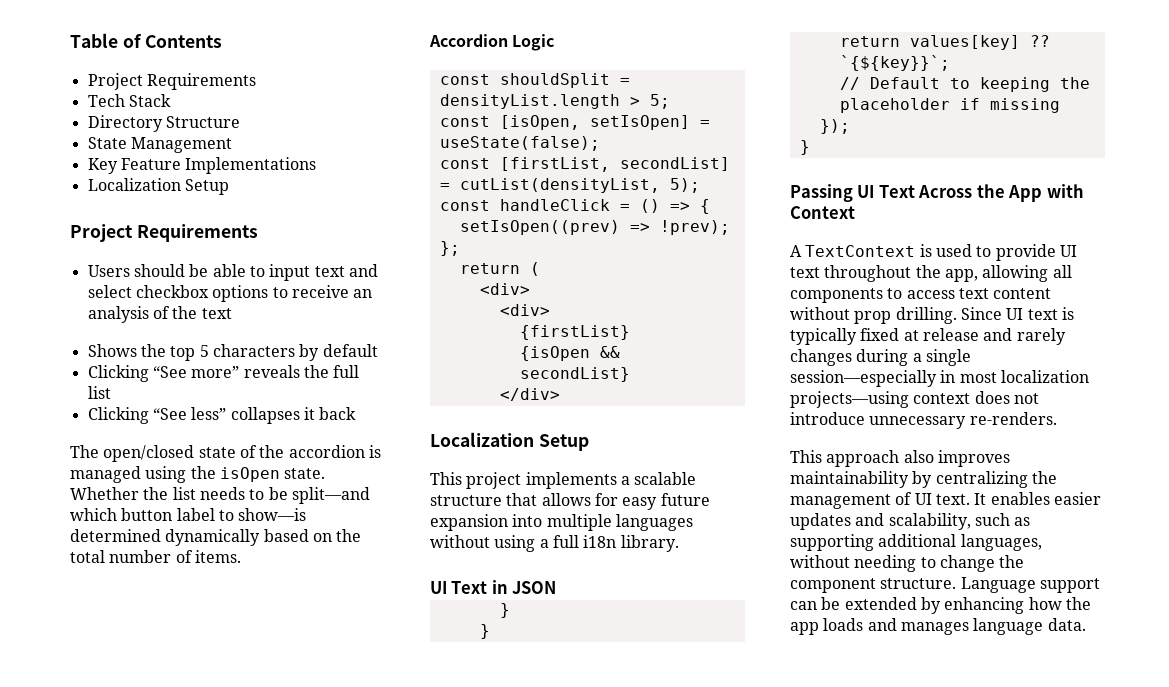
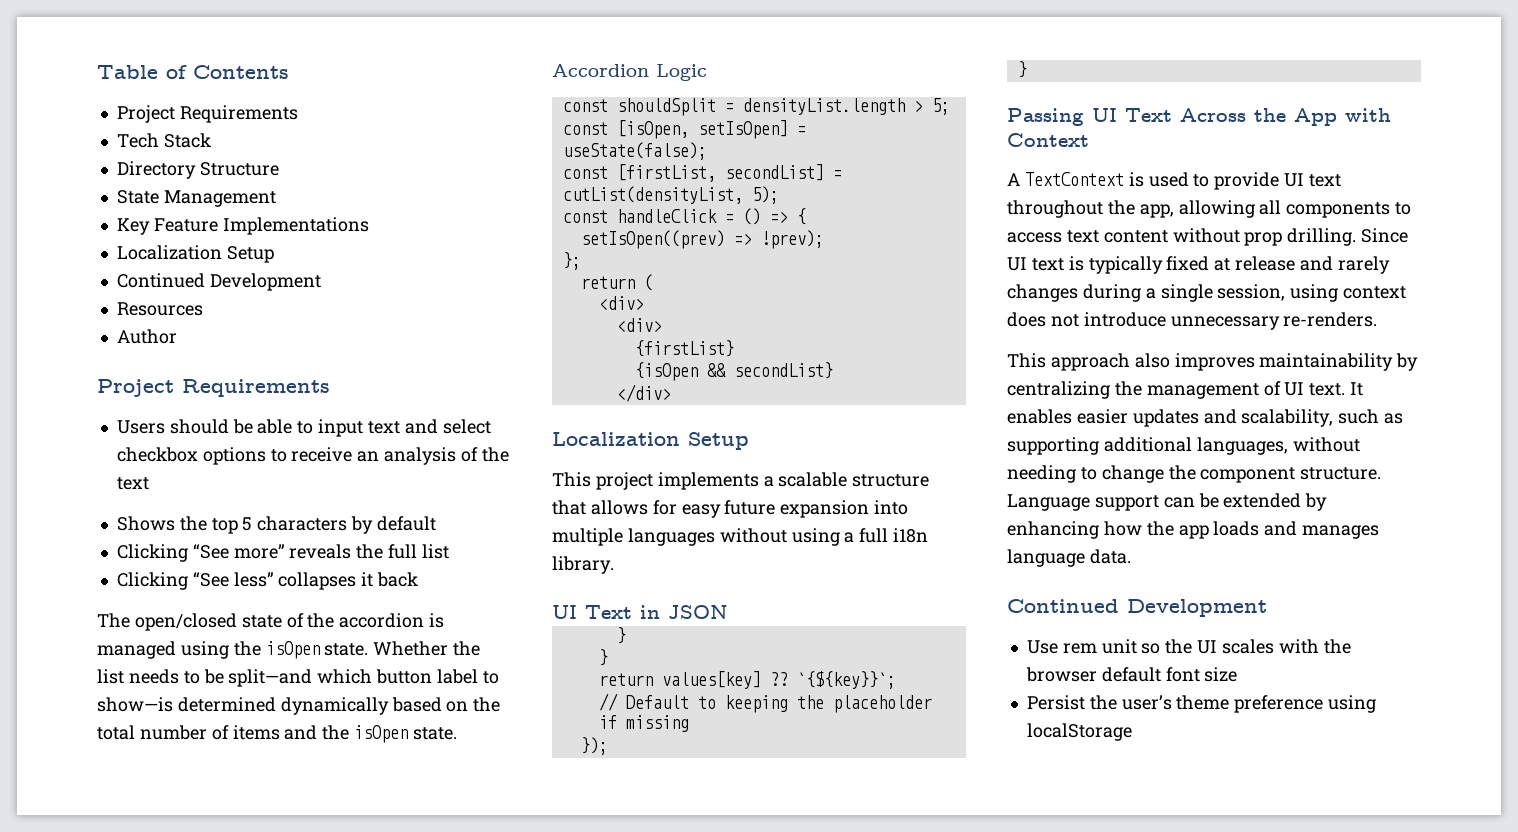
  Key Feature Implementations
  Localization Setup
+ Continued Development
+ Resources
+ Author
- Whether the list needs to be split—and which button label to show—is determined dynamically based on the total number of items.
+ Whether the list needs to be split—and which button label to show—is determined dynamically based on the total number of items and the isOpen state.
- Since UI text is typically fixed at release and rarely changes during a single session—especially in most localization projects—using context does not introduce unnecessary re-renders.
+ Since UI text is typically fixed at release and rarely changes during a single session, using context does not introduce unnecessary re-renders.
  Language support can be extended by enhancing how the app loads and manages language data.
+ Continued Development
+ Use rem unit so the UI scales with the browser default font size
+ Persist the user’s theme preference using localStorage

